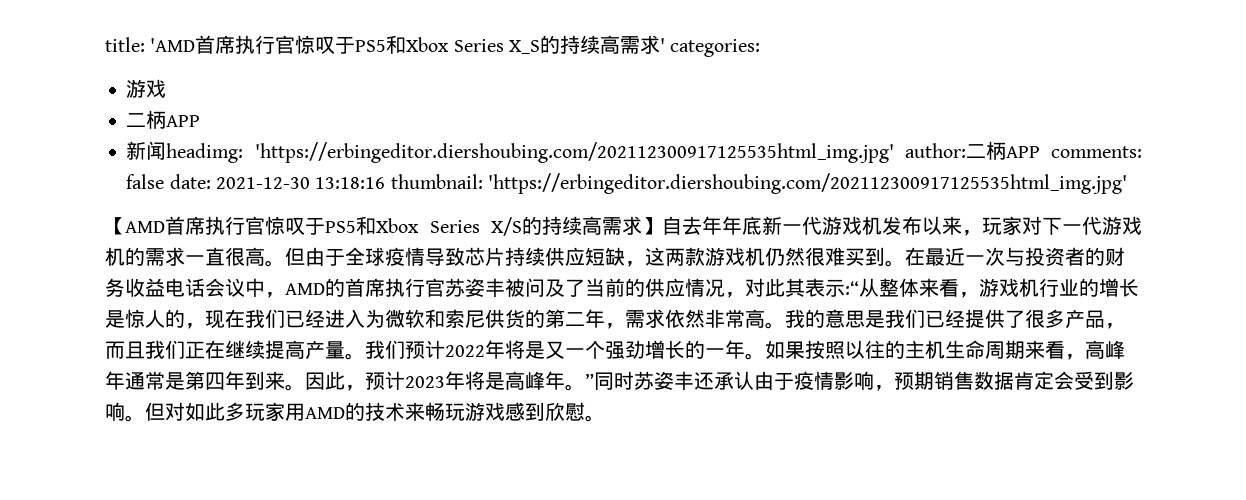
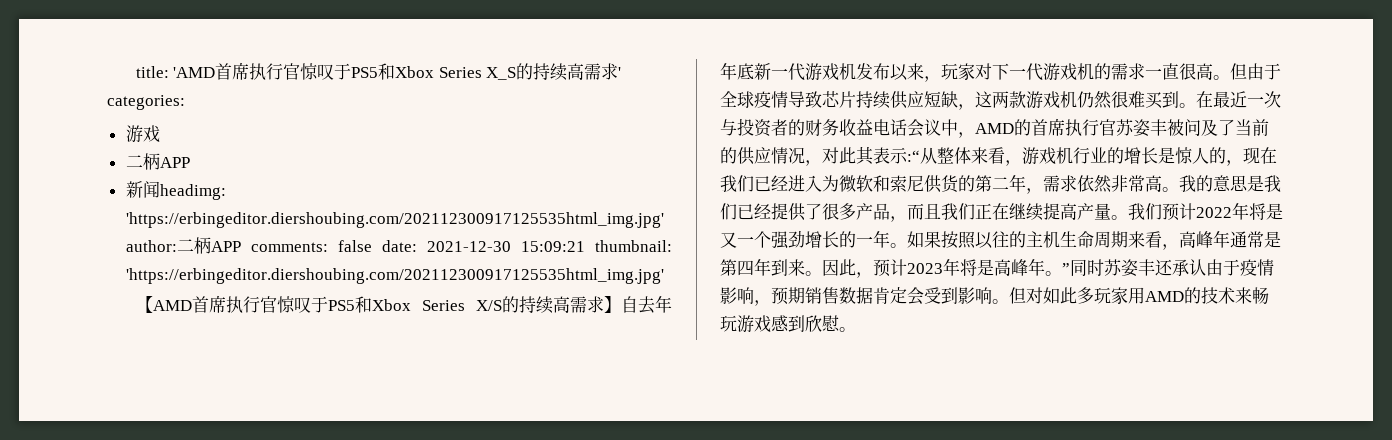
- 新闻headimg: 'https://erbingeditor.diershoubing.com/202112300917125535html_img.jpg' author:二柄APP comments: false date: 2021-12-30 13:18:16 thumbnail: 'https://erbingeditor.diershoubing.com/202112300917125535html_img.jpg'
+ 新闻headimg: 'https://erbingeditor.diershoubing.com/202112300917125535html_img.jpg' author:二柄APP comments: false date: 2021-12-30 15:09:21 thumbnail: 'https://erbingeditor.diershoubing.com/202112300917125535html_img.jpg'

